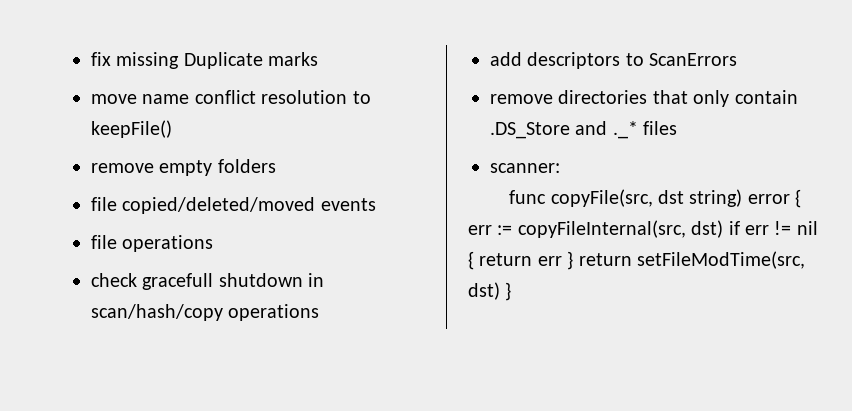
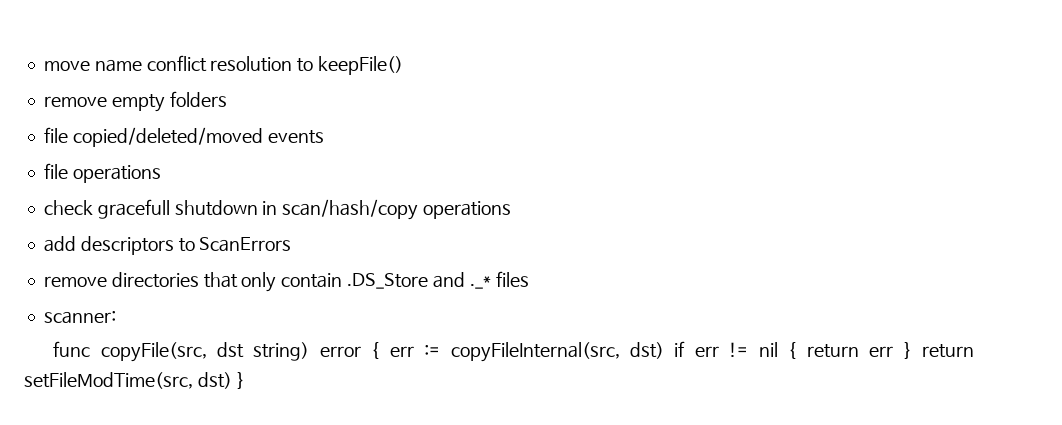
- fix missing Duplicate marks

